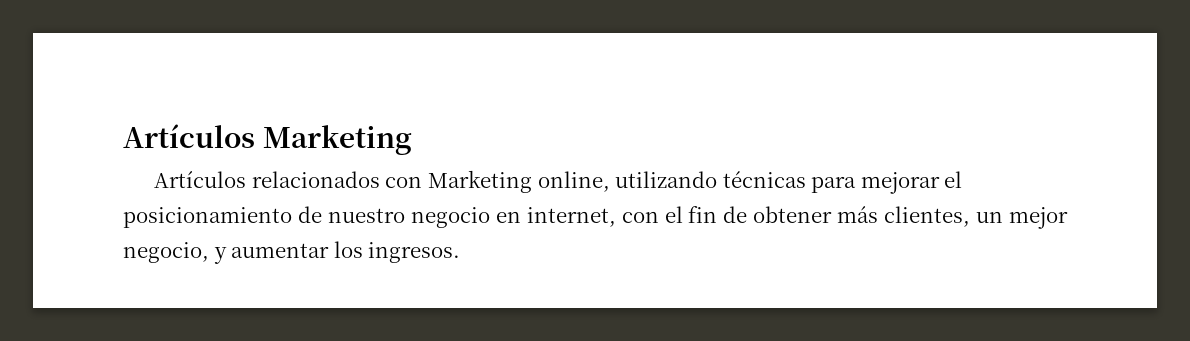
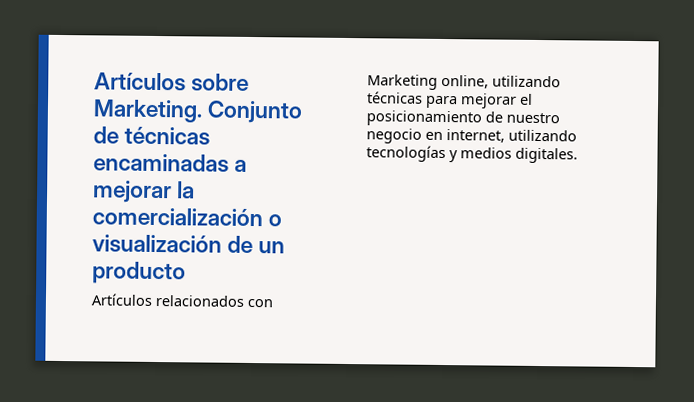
- Artículos Marketing
+ Artículos sobre Marketing. Conjunto de técnicas encaminadas a mejorar la comercialización o visualización de un producto
- Artículos relacionados con Marketing online, utilizando técnicas para mejorar el posicionamiento de nuestro negocio en internet, con el fin de obtener más clientes, un mejor negocio, y aumentar los ingresos.
+ Artículos relacionados con Marketing online, utilizando técnicas para mejorar el posicionamiento de nuestro negocio en internet, utilizando tecnologías y medios digitales.

